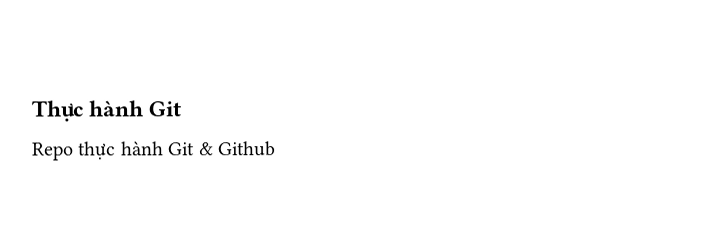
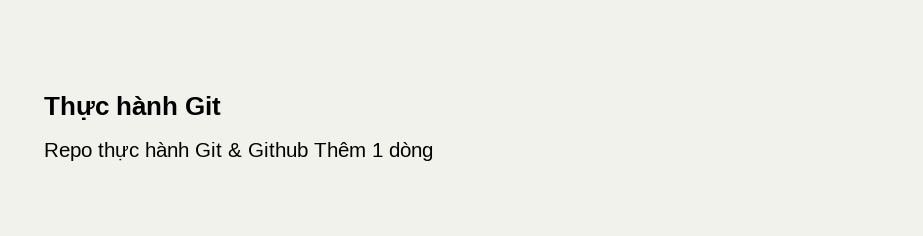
- Repo thực hành Git & Github
+ Repo thực hành Git & Github Thêm 1 dòng

